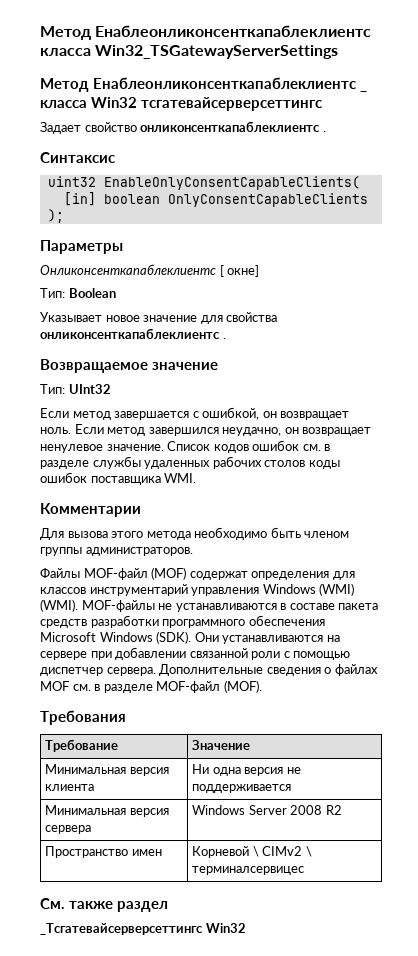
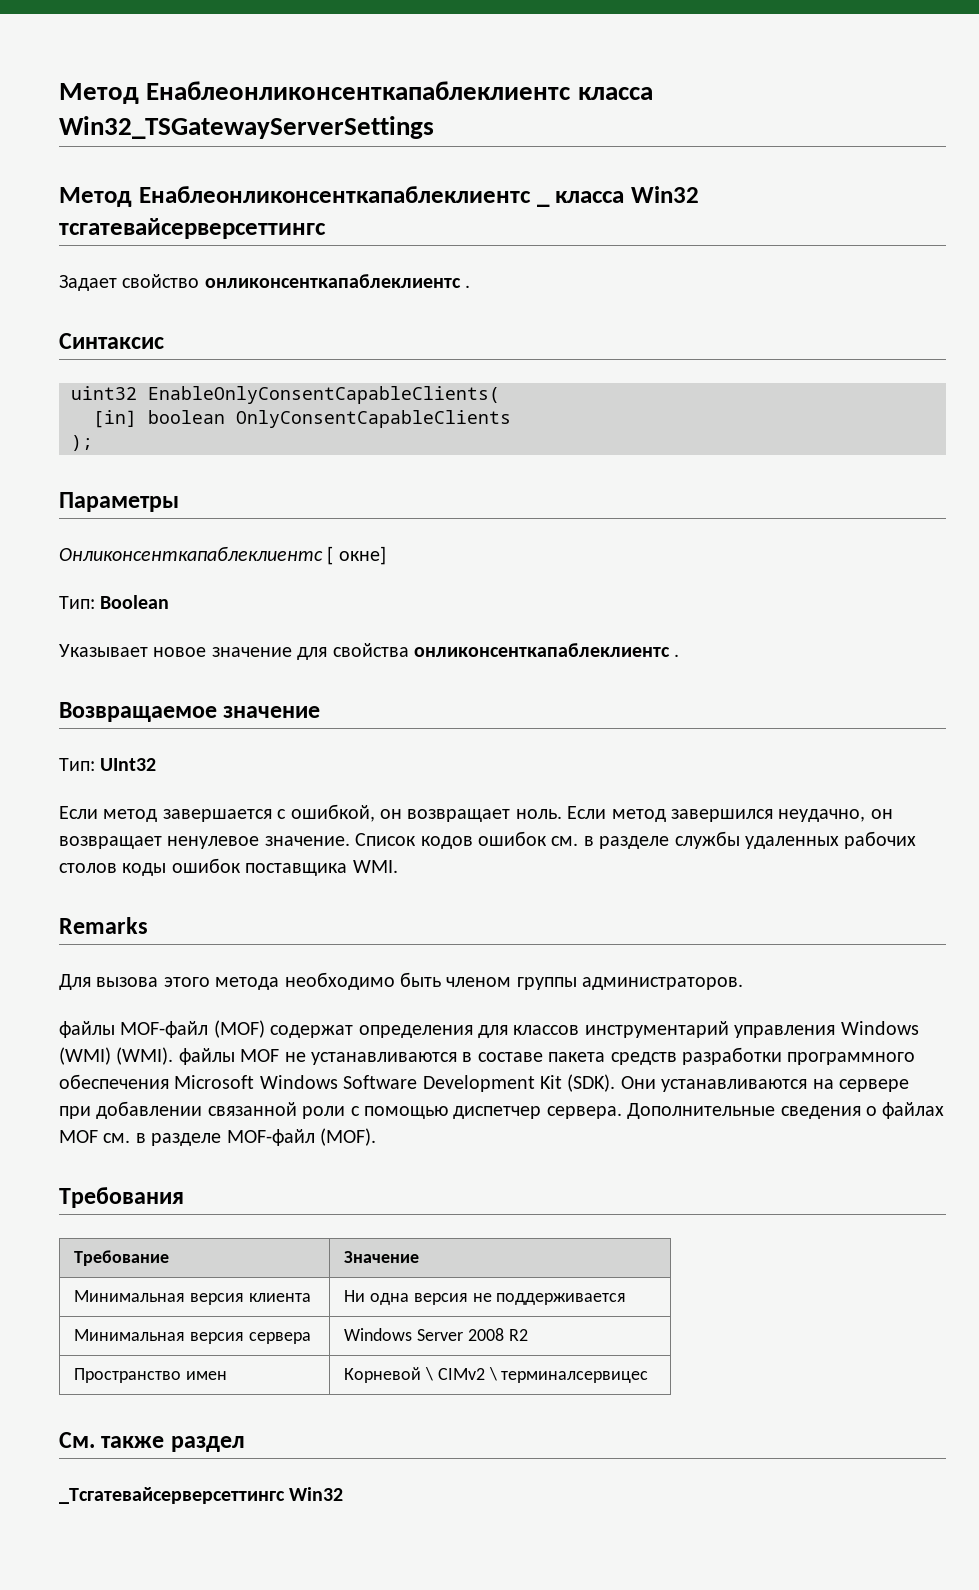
- Комментарии
+ Remarks
- Файлы MOF-файл (MOF) содержат определения для классов инструментарий управления Windows (WMI) (WMI). MOF-файлы не устанавливаются в составе пакета средств разработки программного обеспечения Microsoft Windows (SDK).
+ файлы MOF-файл (MOF) содержат определения для классов инструментарий управления Windows (WMI) (WMI). файлы MOF не устанавливаются в составе пакета средств разработки программного обеспечения Microsoft Windows Software Development Kit (SDK).

